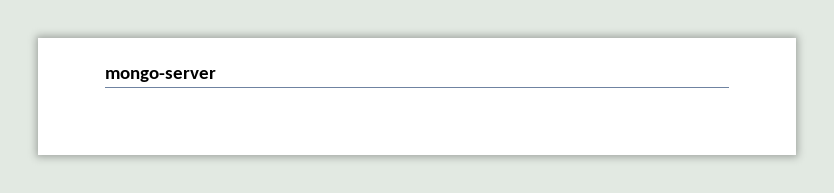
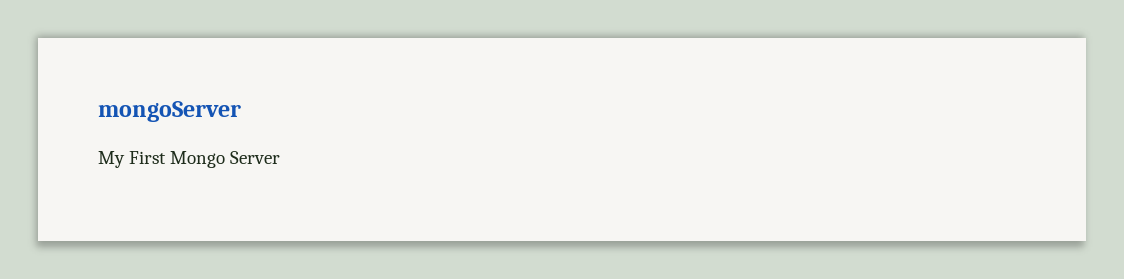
- mongo-server
+ mongoServer
+ My First Mongo Server

